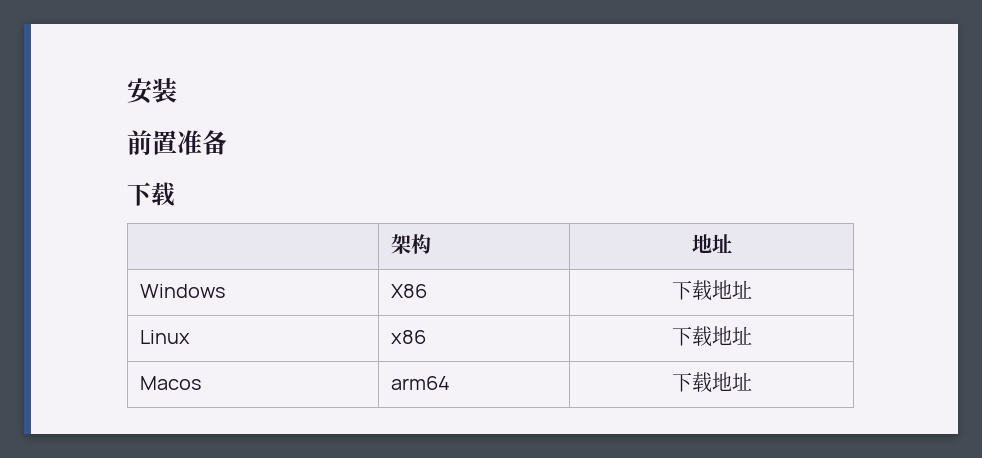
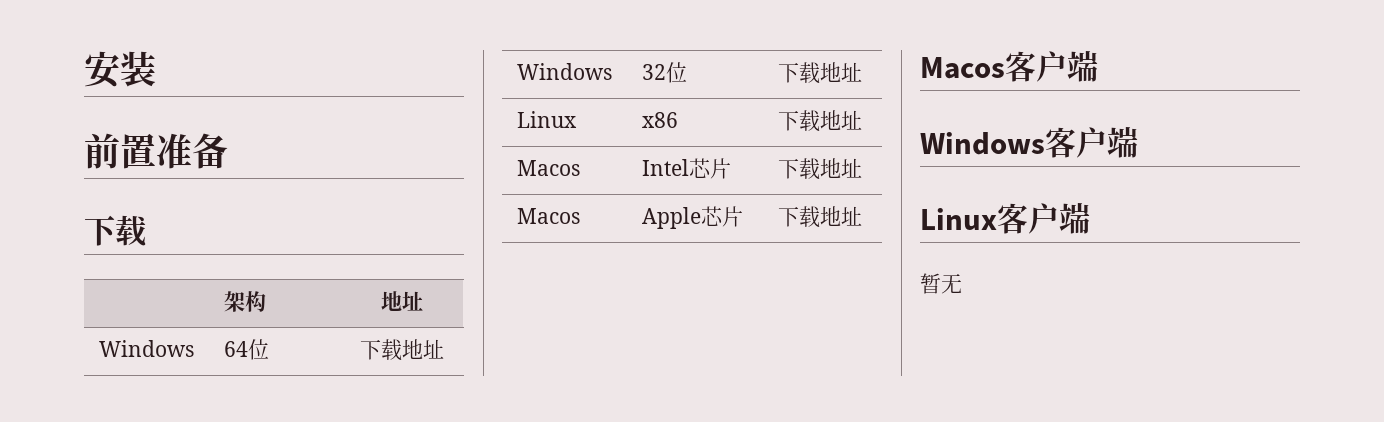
- Windows | X86 | 下载地址
+ Windows | 64位 | 下载地址
+ Windows | 32位 | 下载地址
- Macos | arm64 | 下载地址
+ Macos | Intel芯片 | 下载地址
+ Macos | Apple芯片 | 下载地址
+ Macos客户端
+ Windows客户端
+ Linux客户端
+ 暂无

